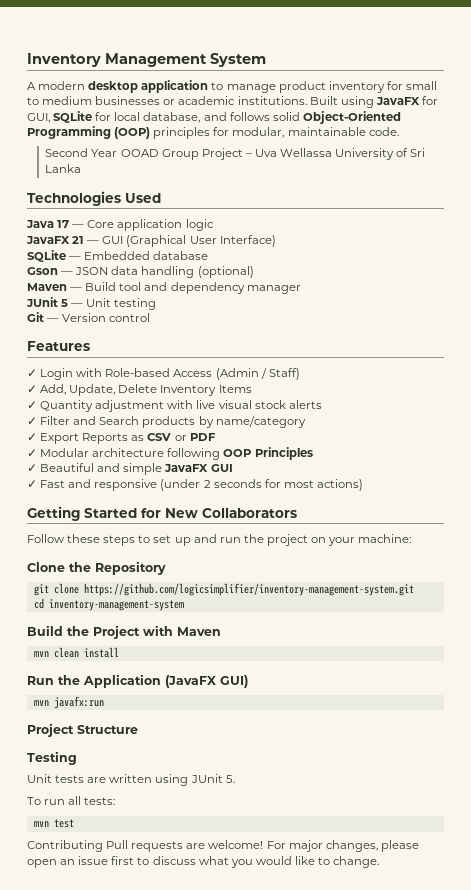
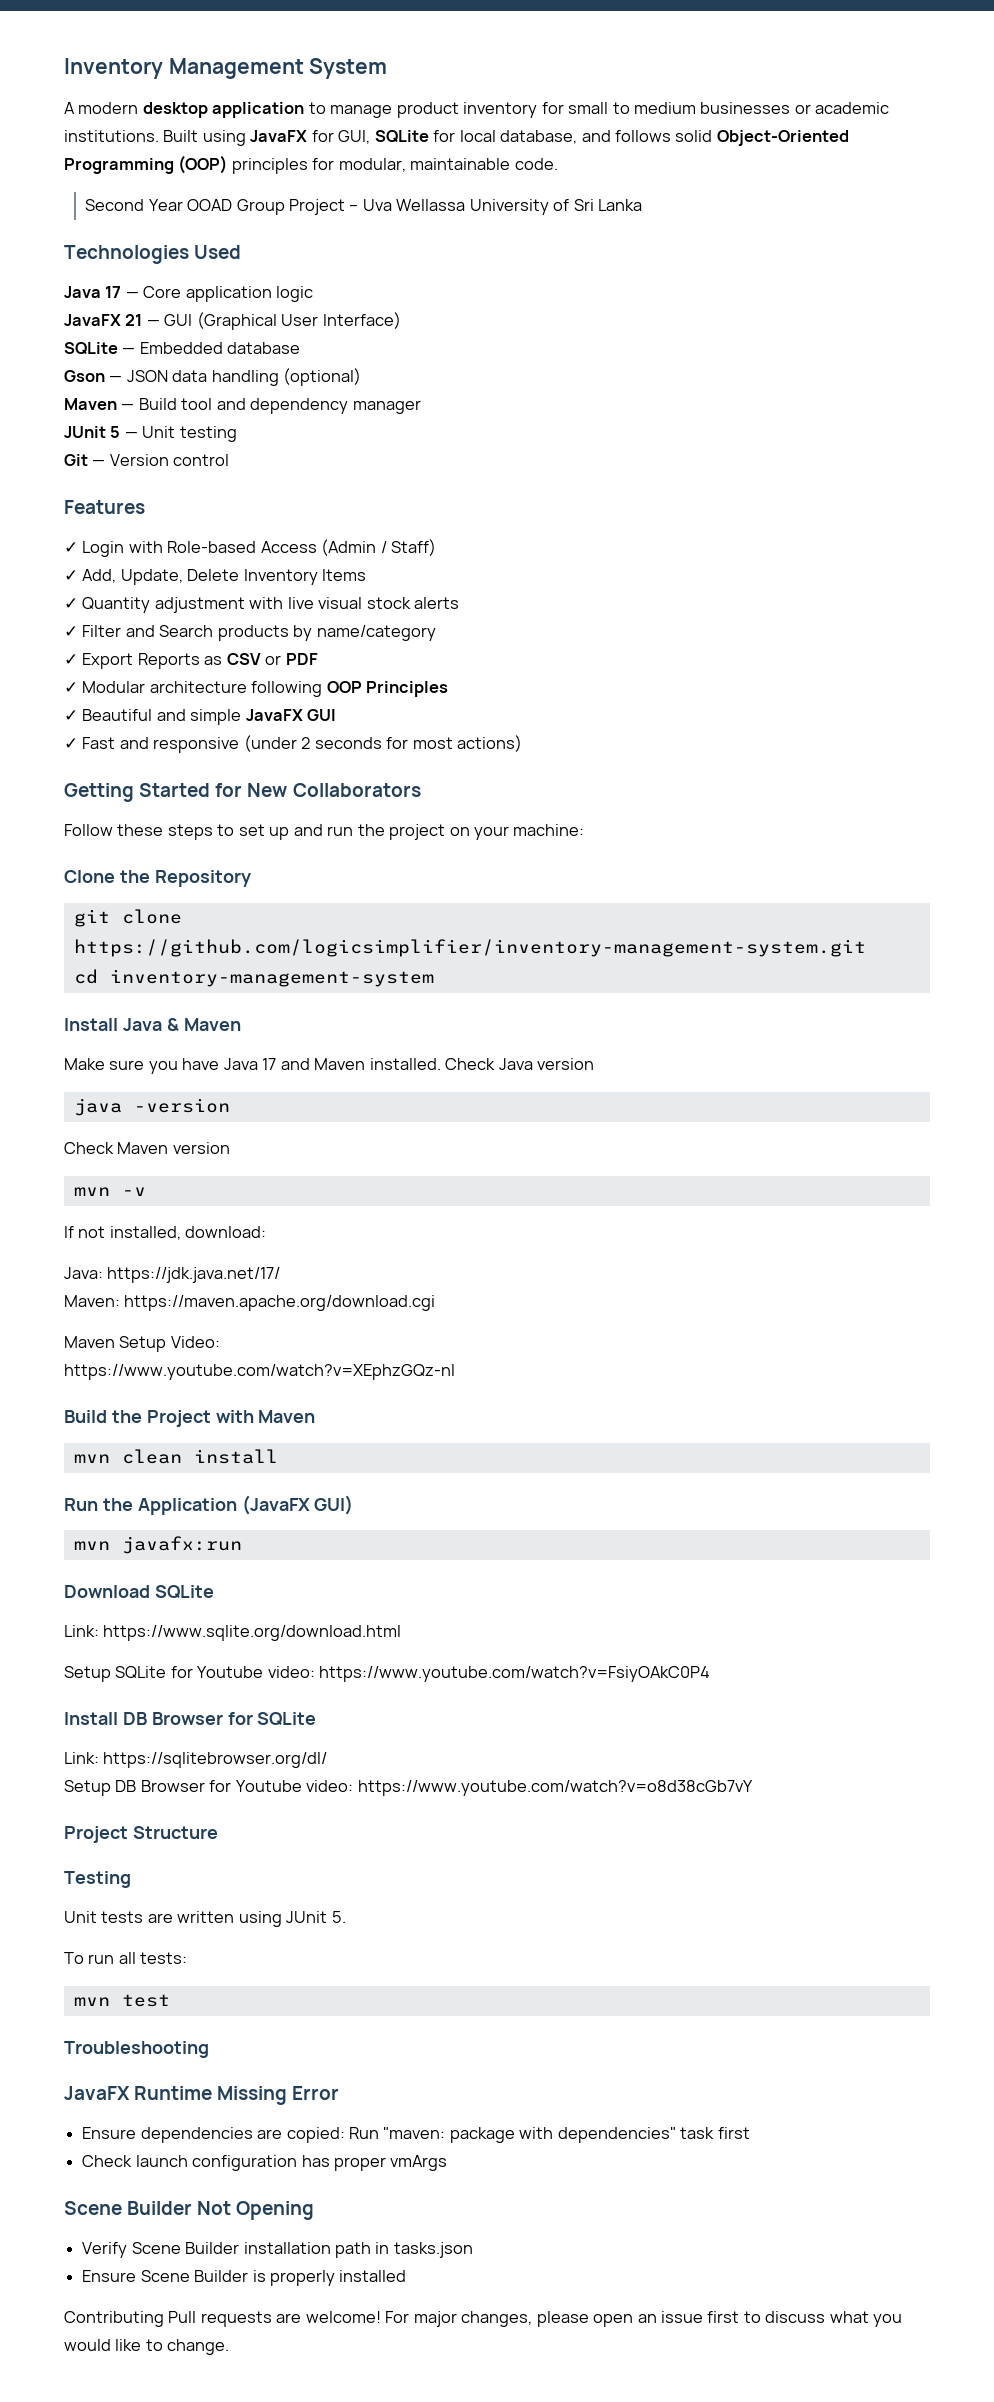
+ Install Java & Maven
+ Make sure you have Java 17 and Maven installed. Check Java version
+ java -version
+ Check Maven version
+ mvn -v
+ If not installed, download:
+ Java: https://jdk.java.net/17/
+ Maven: https://maven.apache.org/download.cgi
+ Maven Setup Video:
+ https://www.youtube.com/watch?v=XEphzGQz-nI
+ Download SQLite
+ Link: https://www.sqlite.org/download.html
+ Setup SQLite for Youtube video: https://www.youtube.com/watch?v=FsiyOAkC0P4
+ Install DB Browser for SQLite
+ Link: https://sqlitebrowser.org/dl/
+ Setup DB Browser for Youtube video: https://www.youtube.com/watch?v=o8d38cGb7vY
+ Troubleshooting
+ JavaFX Runtime Missing Error
+ Ensure dependencies are copied: Run "maven: package with dependencies" task first
+ Check launch configuration has proper vmArgs
+ Scene Builder Not Opening
+ Verify Scene Builder installation path in tasks.json
+ Ensure Scene Builder is properly installed

